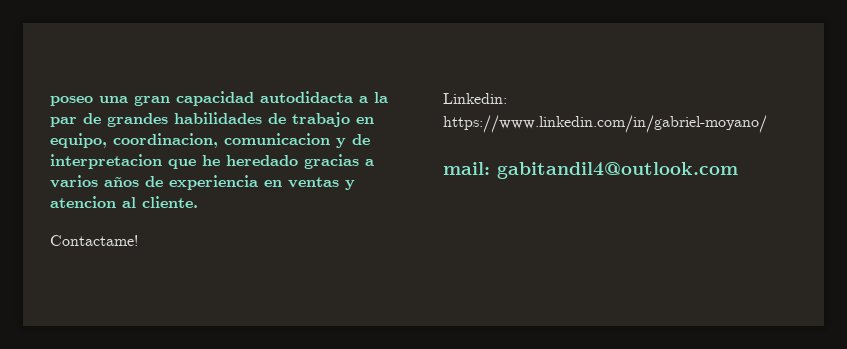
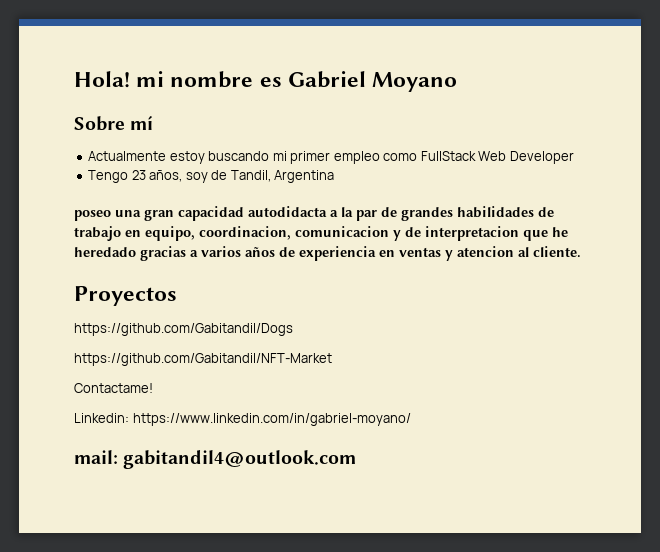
+ Hola! mi nombre es Gabriel Moyano
+ Sobre mí
+ Actualmente estoy buscando mi primer empleo como FullStack Web Developer
+ Tengo 23 años, soy de Tandil, Argentina
+ Proyectos
+ https://github.com/Gabitandil/Dogs
+ https://github.com/Gabitandil/NFT-Market

